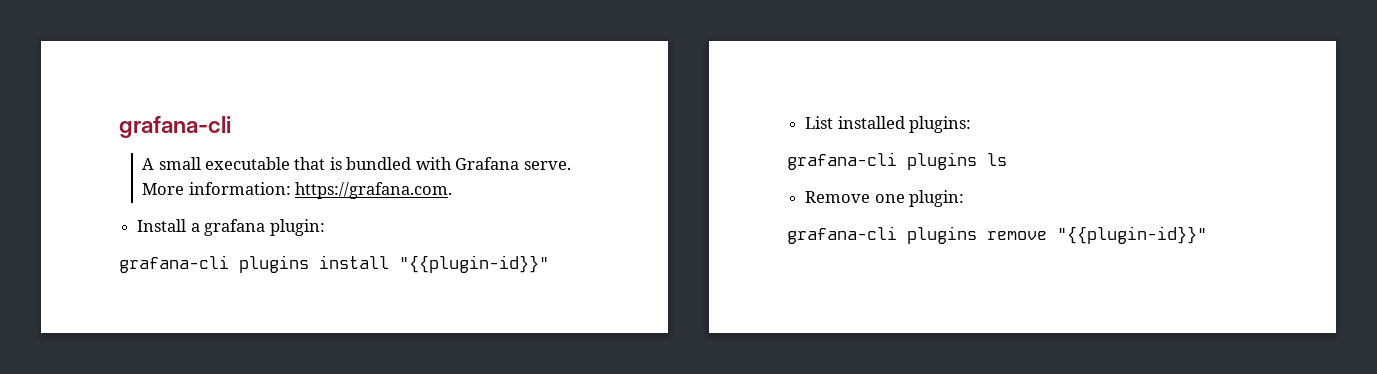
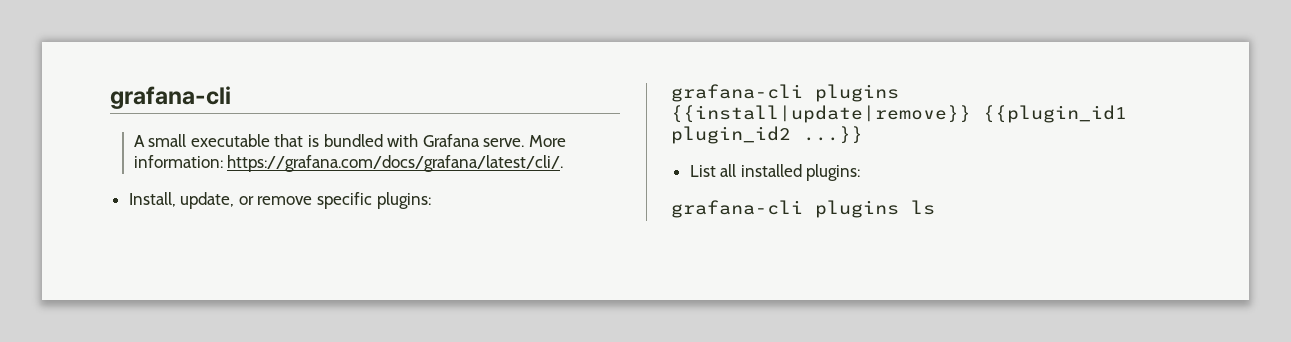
- More information: https://grafana.com.
- Install a grafana plugin:
- grafana-cli plugins install "{{plugin-id}}"
+ More information: https://grafana.com/docs/grafana/latest/cli/.
+ Install, update, or remove specific plugins:
+ grafana-cli plugins {{install|update|remove}} {{plugin_id1 plugin_id2 ...}}
- List installed plugins:
+ List all installed plugins:
- Remove one plugin:
- grafana-cli plugins remove "{{plugin-id}}"

